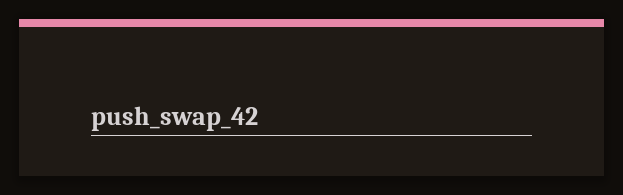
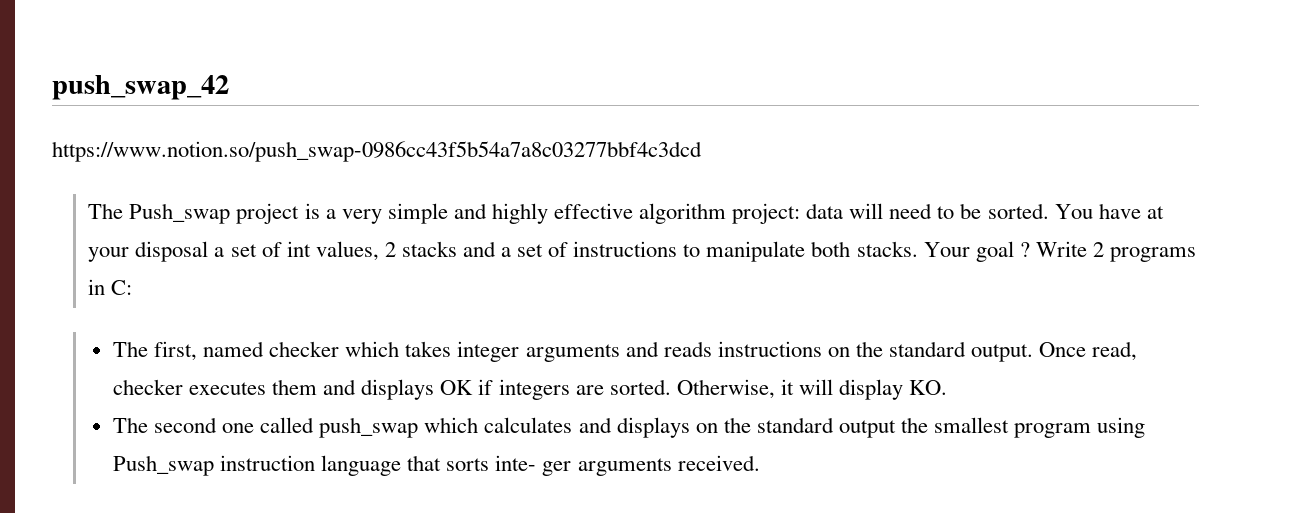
+ https://www.notion.so/push_swap-0986cc43f5b54a7a8c03277bbf4c3dcd
+ The Push_swap project is a very simple and highly effective algorithm project: data will need to be sorted. You have at your disposal a set of int values, 2 stacks and a set of instructions to manipulate both stacks. Your goal ? Write 2 programs in C:
+ The first, named checker which takes integer arguments and reads instructions on the standard output. Once read, checker executes them and displays OK if integers are sorted. Otherwise, it will display KO.
+ The second one called push_swap which calculates and displays on the standard output the smallest program using Push_swap instruction language that sorts inte- ger arguments received.

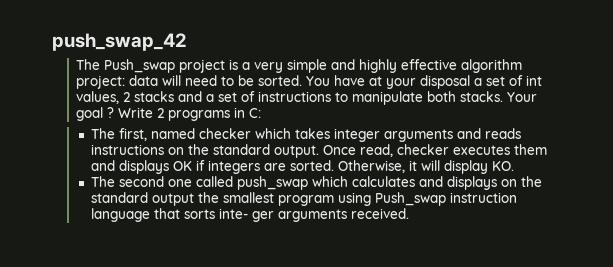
- https://www.notion.so/push_swap-0986cc43f5b54a7a8c03277bbf4c3dcd

